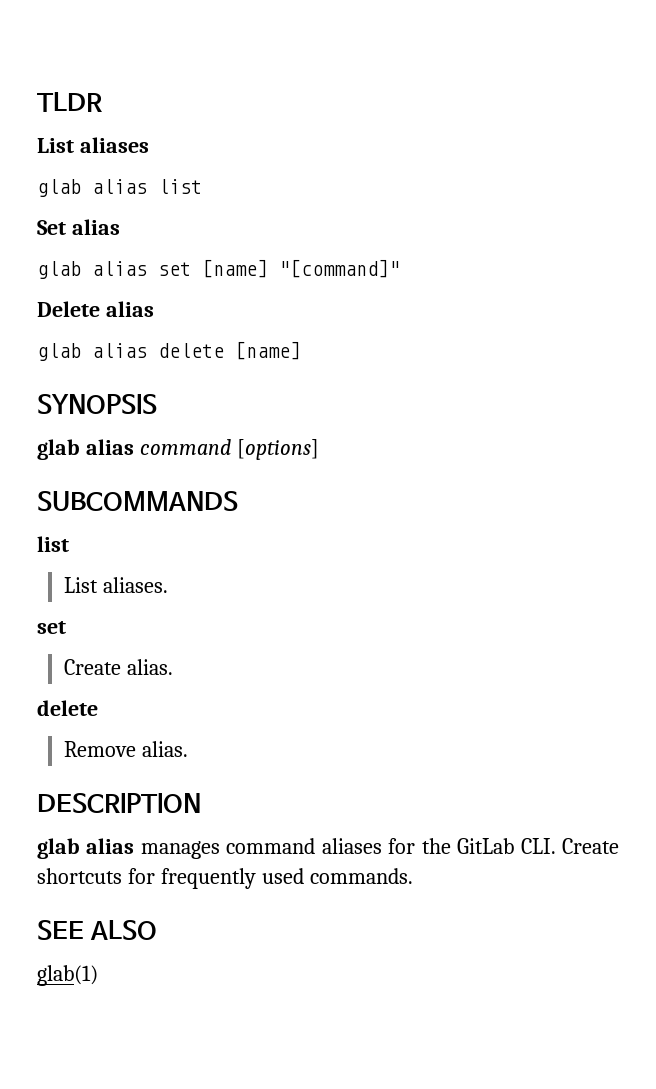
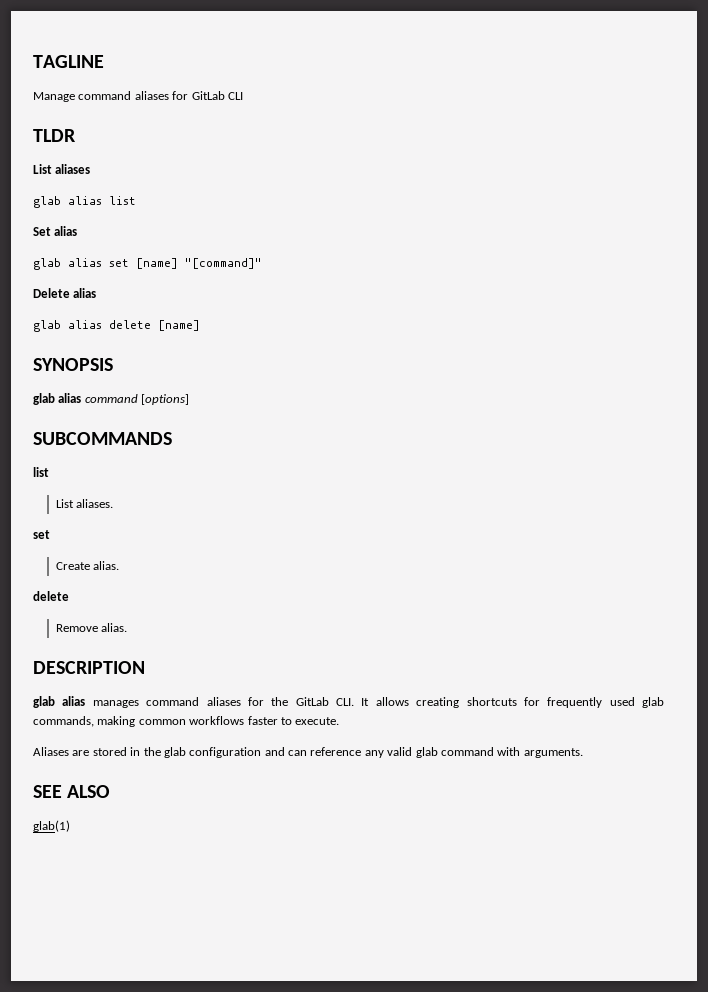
+ TAGLINE
+ Manage command aliases for GitLab CLI
- glab alias manages command aliases for the GitLab CLI. Create shortcuts for frequently used commands.
+ glab alias manages command aliases for the GitLab CLI. It allows creating shortcuts for frequently used glab commands, making common workflows faster to execute.
+ Aliases are stored in the glab configuration and can reference any valid glab command with arguments.

